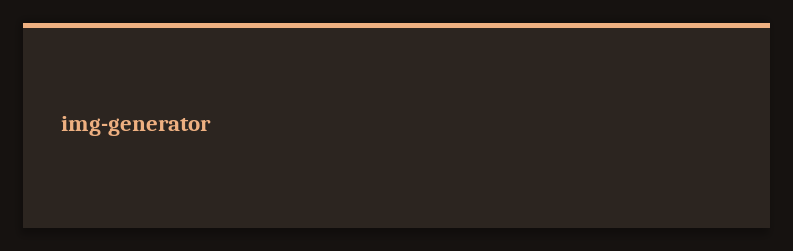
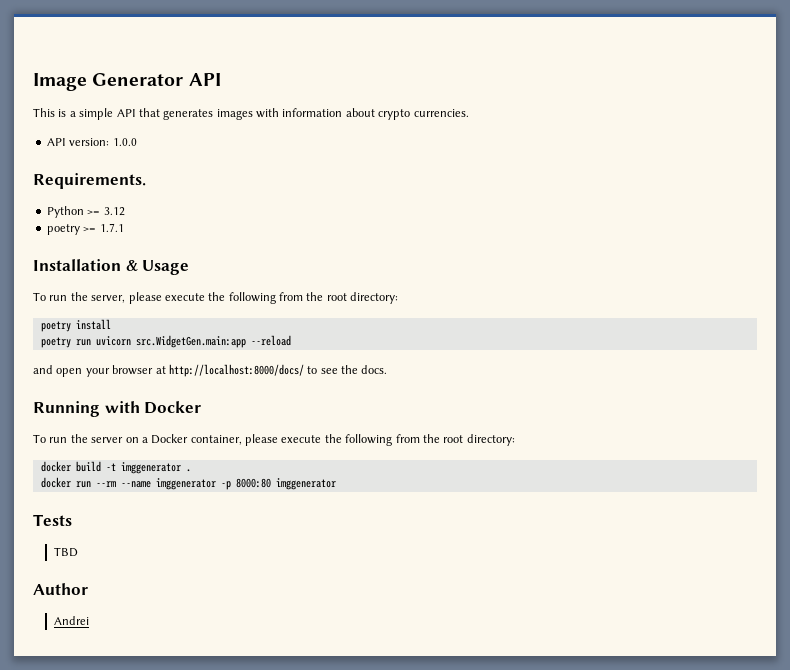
- img-generator
+ Image Generator API
+ This is a simple API that generates images with information about crypto currencies.
+ API version: 1.0.0
+ Requirements.
+ Python >= 3.12
+ poetry >= 1.7.1
+ Installation & Usage
+ To run the server, please execute the following from the root directory:
+ poetry install
+ poetry run uvicorn src.WidgetGen.main:app --reload
+ and open your browser at http://localhost:8000/docs/ to see the docs.
+ Running with Docker
+ To run the server on a Docker container, please execute the following from the root directory:
+ docker build -t imggenerator .
+ docker run --rm --name imggenerator -p 8000:80 imggenerator
+ Tests
+ TBD
+ Author
+ Andrei

